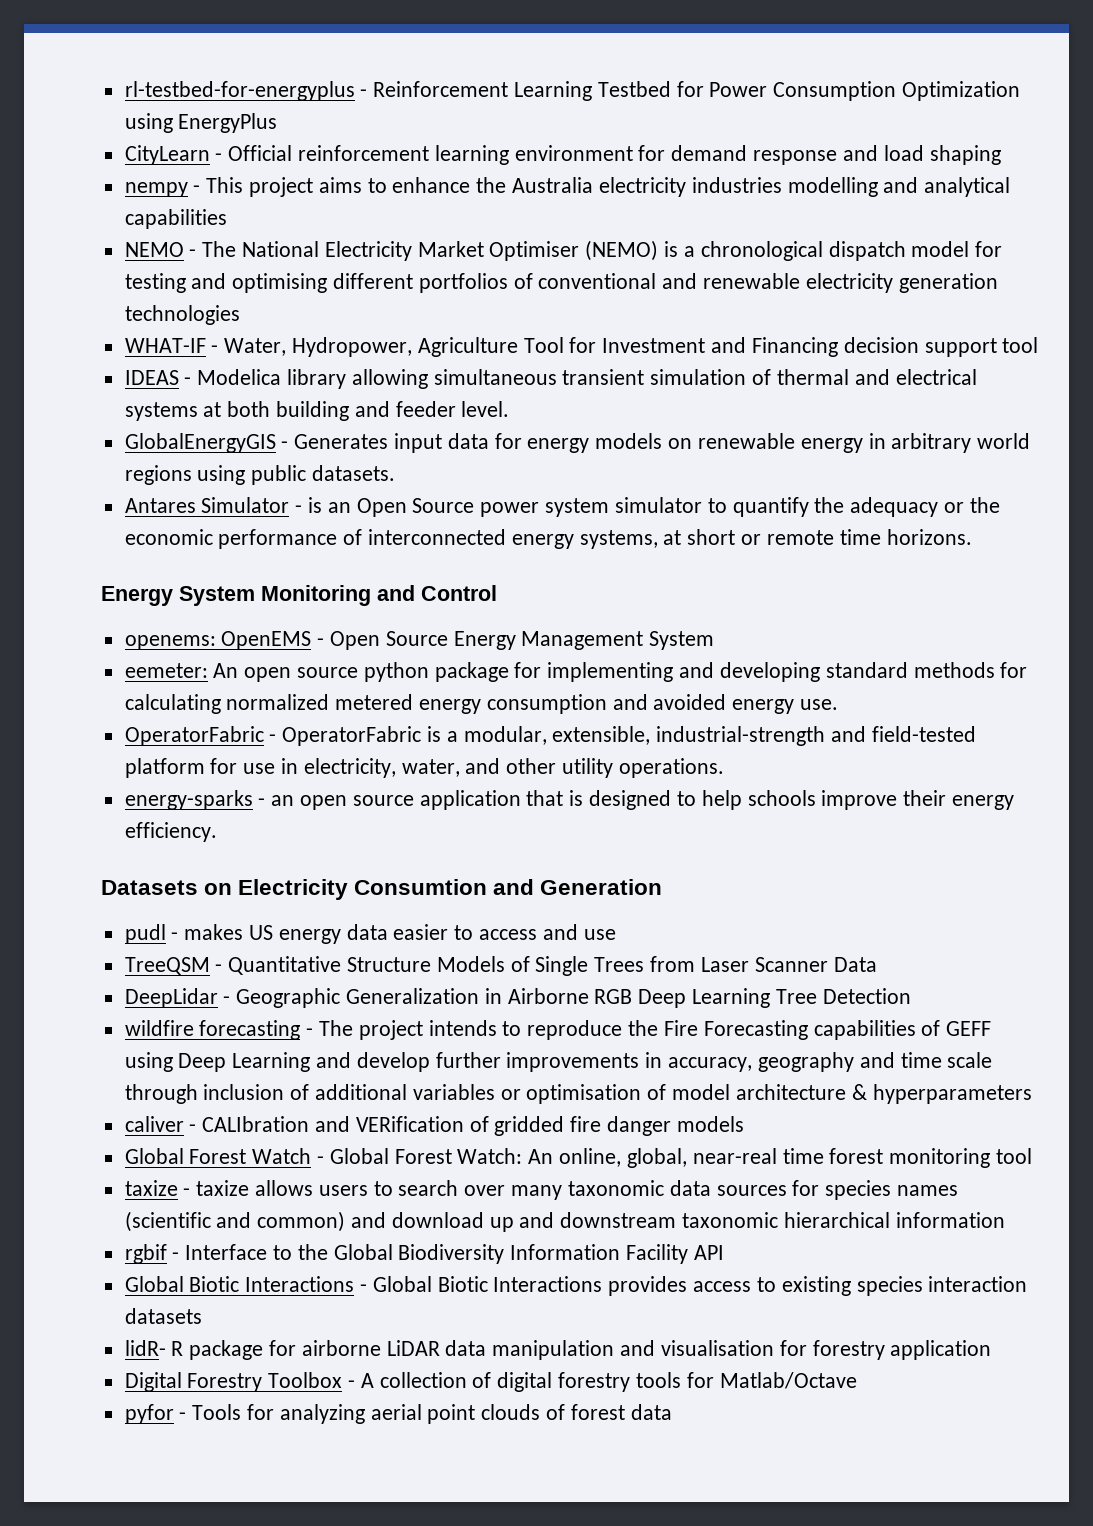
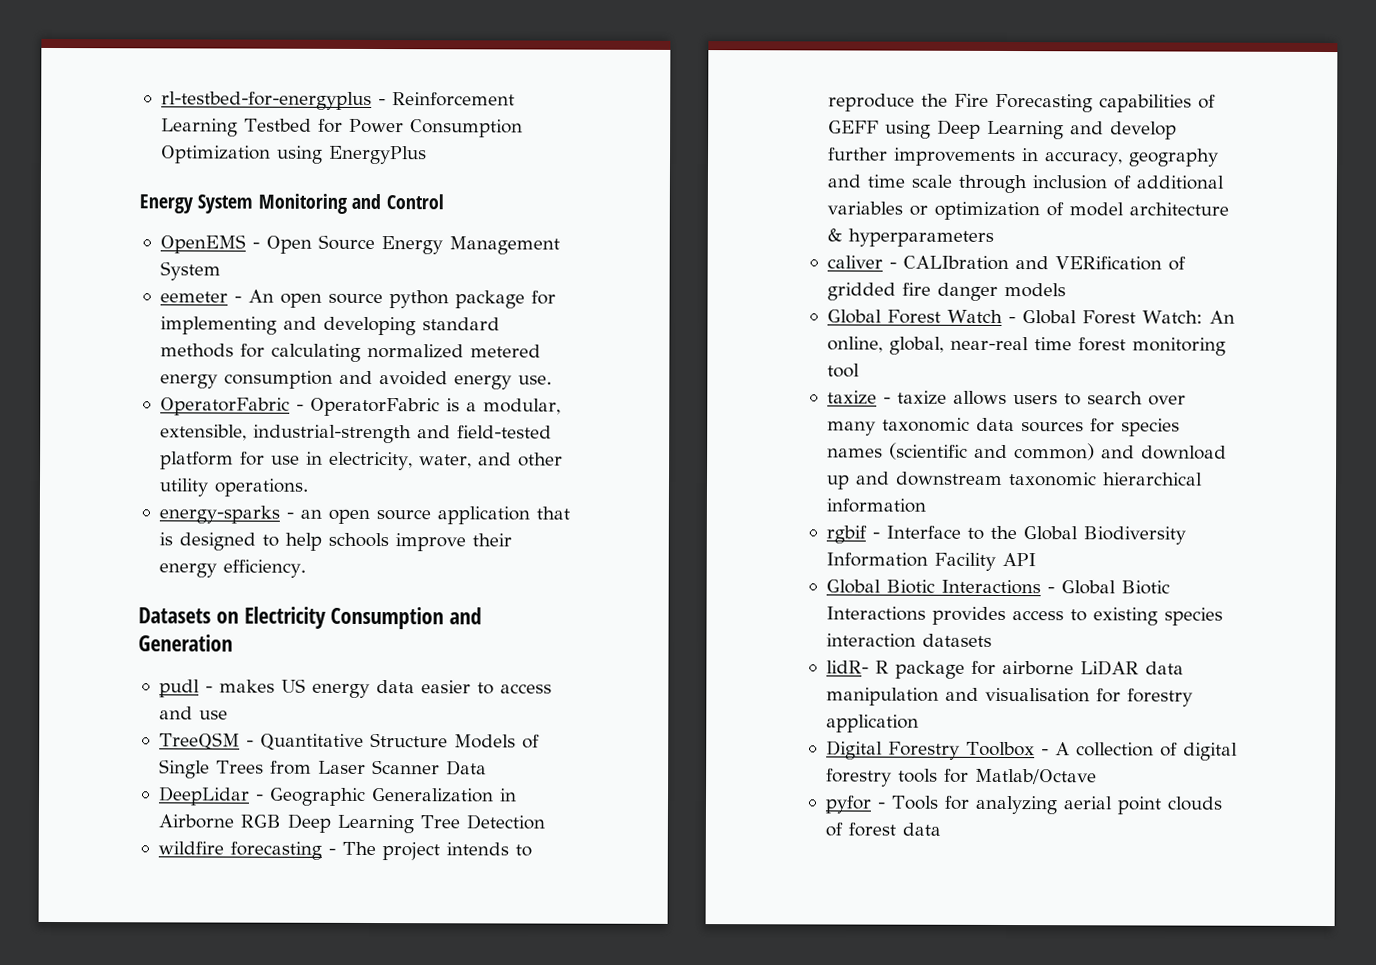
- CityLearn - Official reinforcement learning environment for demand response and load shaping
- nempy - This project aims to enhance the Australia electricity industries modelling and analytical capabilities
- NEMO - The National Electricity Market Optimiser (NEMO) is a chronological dispatch model for testing and optimising different portfolios of conventional and renewable electricity generation technologies
- WHAT-IF - Water, Hydropower, Agriculture Tool for Investment and Financing decision support tool
- IDEAS - Modelica library allowing simultaneous transient simulation of thermal and electrical systems at both building and feeder level.
- GlobalEnergyGIS - Generates input data for energy models on renewable energy in arbitrary world regions using public datasets.
- Antares Simulator - is an Open Source power system simulator to quantify the adequacy or the economic performance of interconnected energy systems, at short or remote time horizons.
- openems: OpenEMS - Open Source Energy Management System
+ OpenEMS - Open Source Energy Management System
- eemeter: An open source python package for implementing and developing standard methods for calculating normalized metered energy consumption and avoided energy use.
+ eemeter - An open source python package for implementing and developing standard methods for calculating normalized metered energy consumption and avoided energy use.
- Datasets on Electricity Consumtion and Generation
+ Datasets on Electricity Consumption and Generation
- wildfire forecasting - The project intends to reproduce the Fire Forecasting capabilities of GEFF using Deep Learning and develop further improvements in accuracy, geography and time scale through inclusion of additional variables or optimisation of model architecture & hyperparameters
+ wildfire forecasting - The project intends to reproduce the Fire Forecasting capabilities of GEFF using Deep Learning and develop further improvements in accuracy, geography and time scale through inclusion of additional variables or optimization of model architecture & hyperparameters

